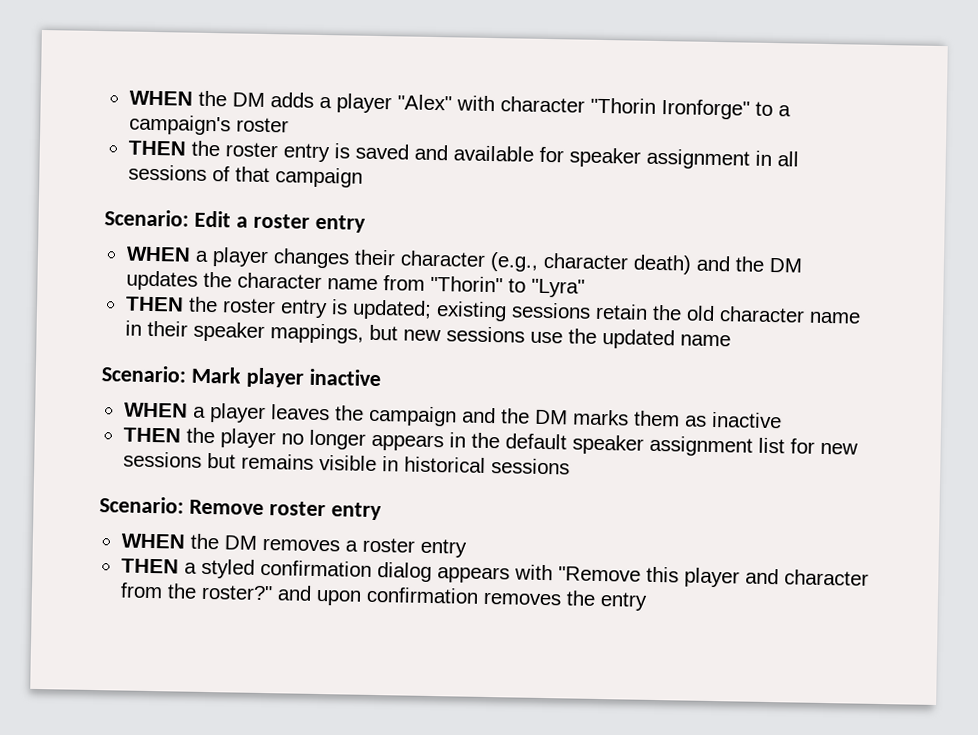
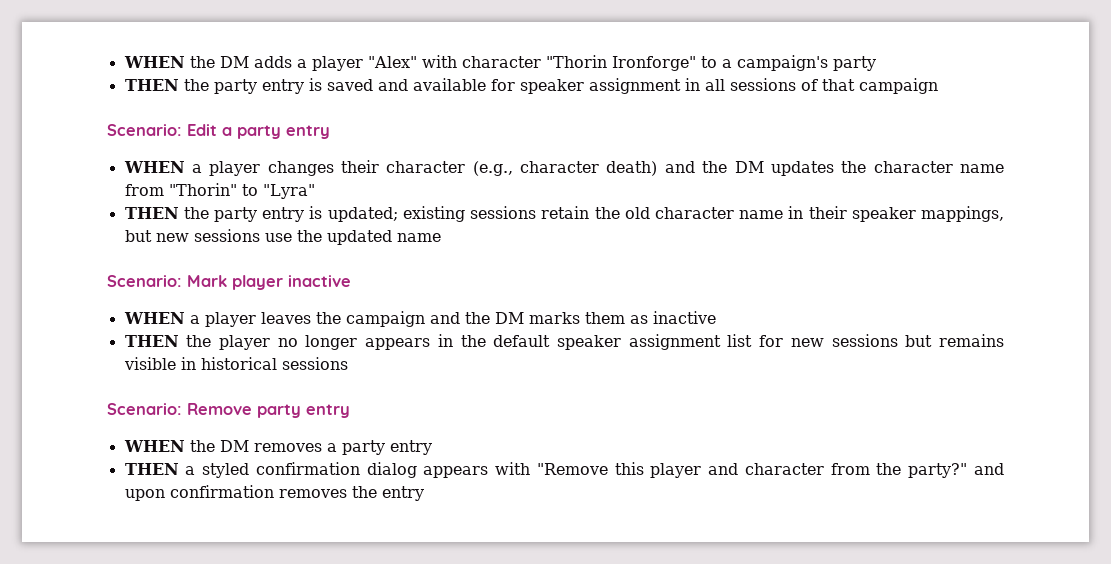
- WHEN the DM adds a player "Alex" with character "Thorin Ironforge" to a campaign's roster
- THEN the roster entry is saved and available for speaker assignment in all sessions of that campaign
+ WHEN the DM adds a player "Alex" with character "Thorin Ironforge" to a campaign's party
+ THEN the party entry is saved and available for speaker assignment in all sessions of that campaign
- Scenario: Edit a roster entry
+ Scenario: Edit a party entry
- THEN the roster entry is updated; existing sessions retain the old character name in their speaker mappings, but new sessions use the updated name
+ THEN the party entry is updated; existing sessions retain the old character name in their speaker mappings, but new sessions use the updated name
- Scenario: Remove roster entry
+ Scenario: Remove party entry
- WHEN the DM removes a roster entry
+ WHEN the DM removes a party entry
- THEN a styled confirmation dialog appears with "Remove this player and character from the roster?" and upon confirmation removes the entry
+ THEN a styled confirmation dialog appears with "Remove this player and character from the party?" and upon confirmation removes the entry

